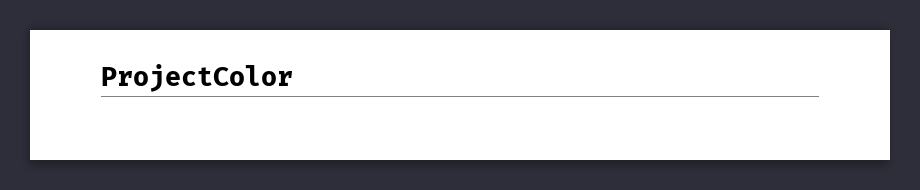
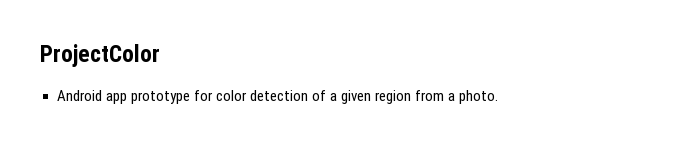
+ Android app prototype for color detection of a given region from a photo.

